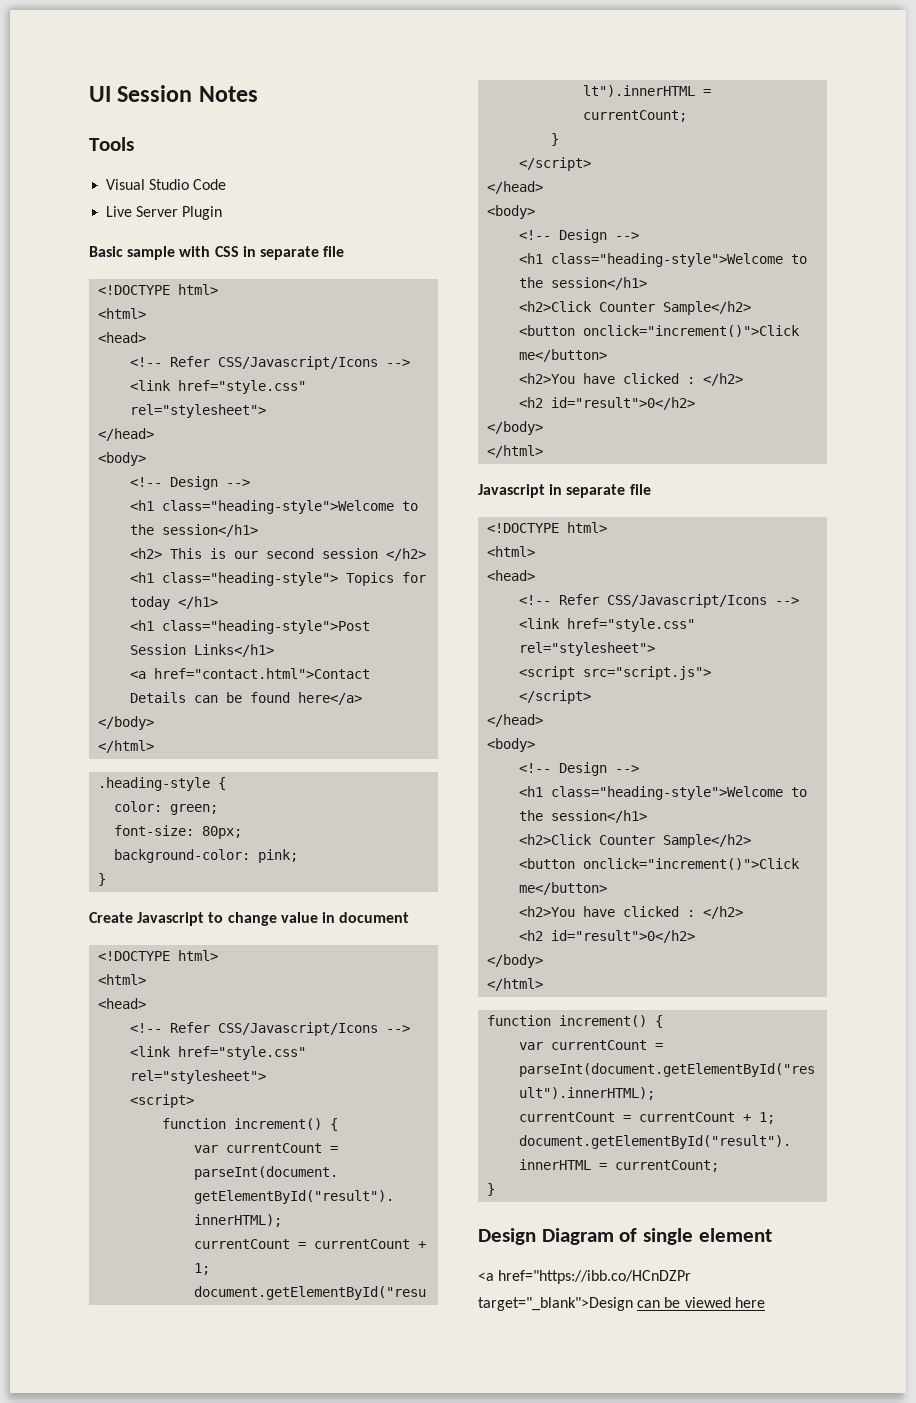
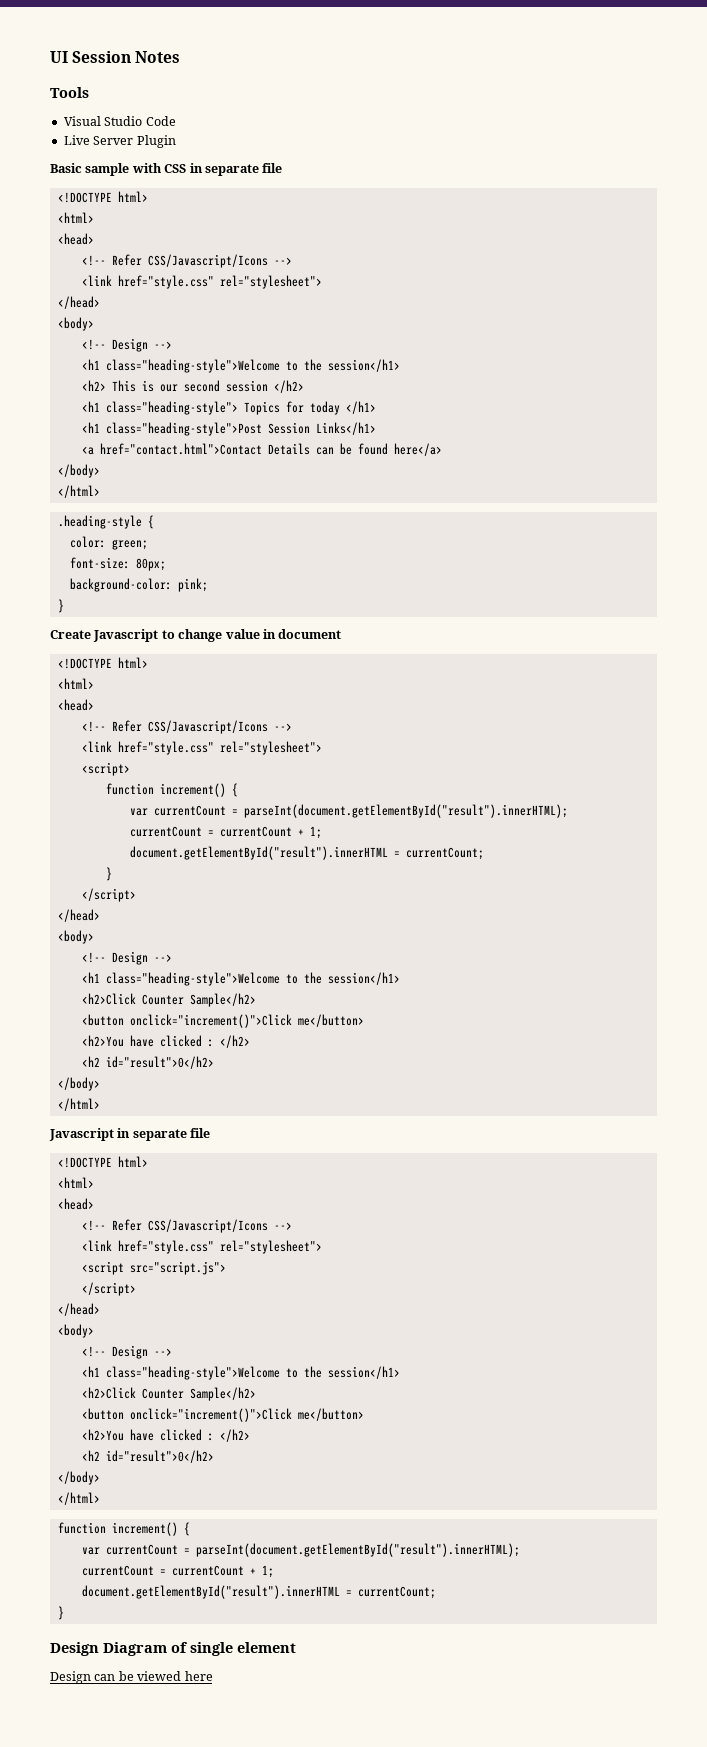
- <a href="https://ibb.co/HCnDZPr target="_blank">Design can be viewed here
+ Design can be viewed here

